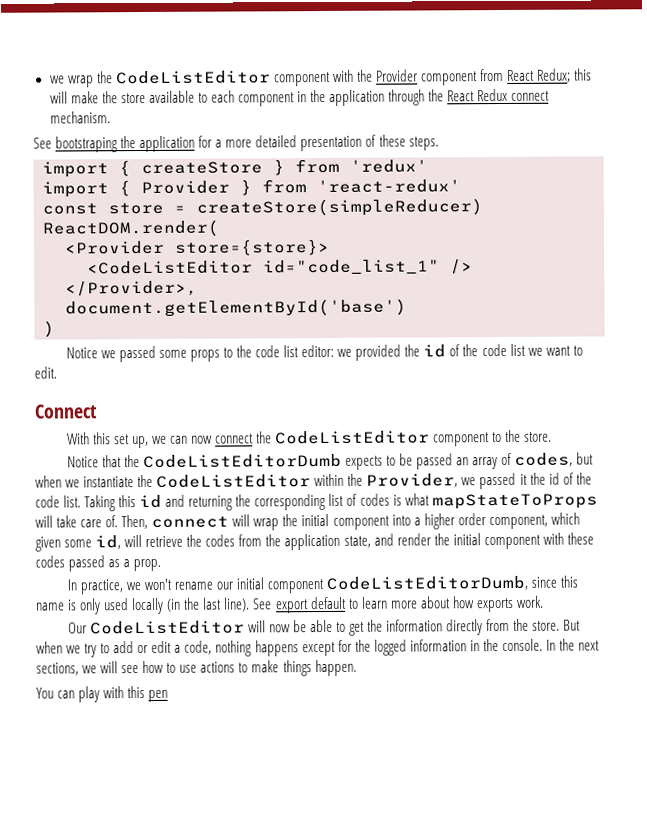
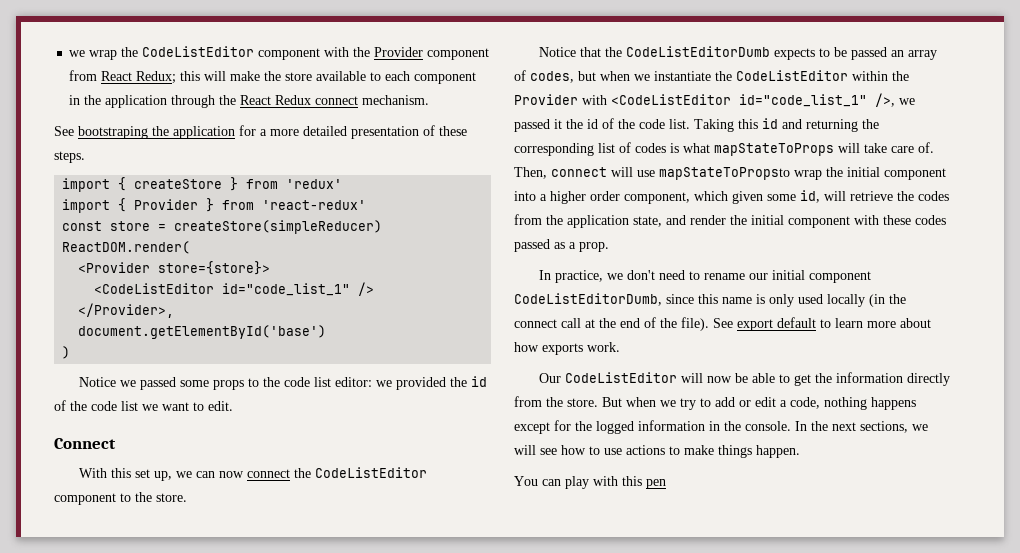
- Notice that the CodeListEditorDumb expects to be passed an array of codes, but when we instantiate the CodeListEditor within the Provider, we passed it the id of the code list.
+ Notice that the CodeListEditorDumb expects to be passed an array of codes, but when we instantiate the CodeListEditor within the Provider with <CodeListEditor id="code_list_1" />, we passed it the id of the code list.
- Then, connect will wrap the initial component into a higher order component, which given some id, will retrieve the codes from the application state, and render the initial component with these codes passed as a prop.
+ Then, connect will use mapStateToPropsto wrap the initial component into a higher order component, which given some id, will retrieve the codes from the application state, and render the initial component with these codes passed as a prop.
- In practice, we won't rename our initial component CodeListEditorDumb, since this name is only used locally (in the last line).
+ In practice, we don't need to rename our initial component CodeListEditorDumb, since this name is only used locally (in the connect call at the end of the file).

